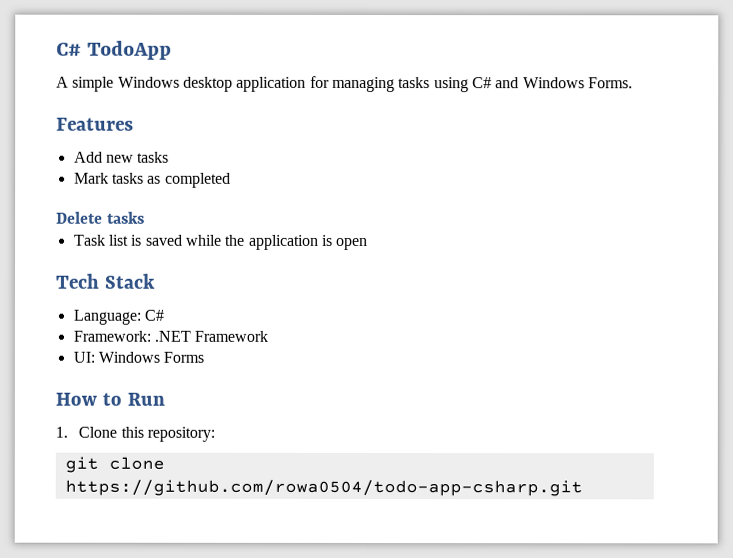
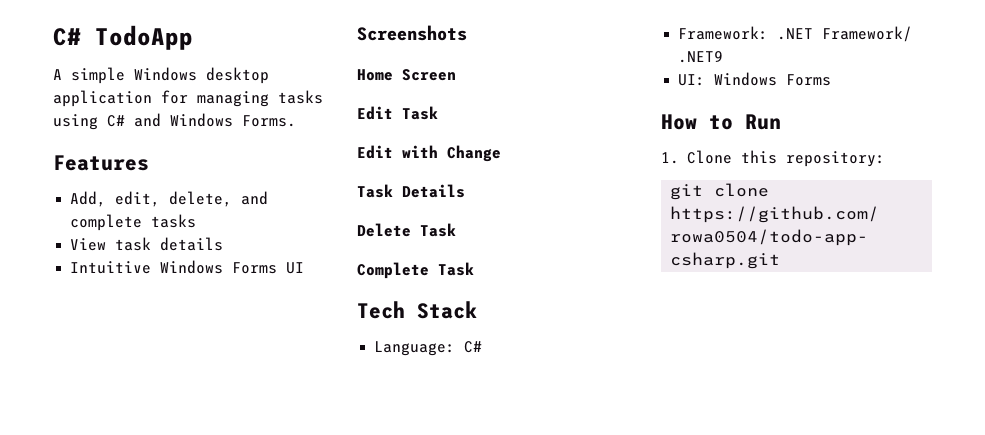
- Add new tasks
- Mark tasks as completed
+ Add, edit, delete, and complete tasks
+ View task details
+ Intuitive Windows Forms UI
+ Screenshots
+ Home Screen
+ Edit Task
+ Edit with Change
+ Task Details
- Delete tasks
- Task list is saved while the application is open
+ Delete Task
+ Complete Task
- Framework: .NET Framework
+ Framework: .NET Framework/ .NET9

